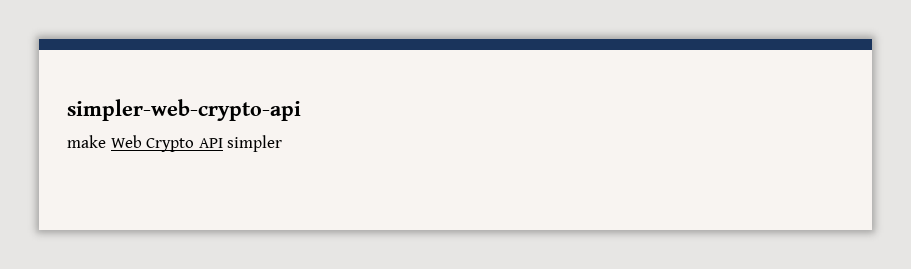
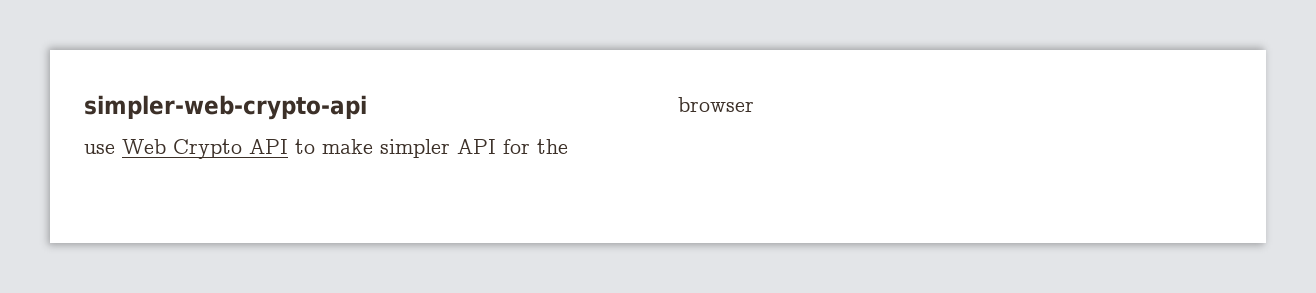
- make Web Crypto API simpler
+ use Web Crypto API to make simpler API for the browser

